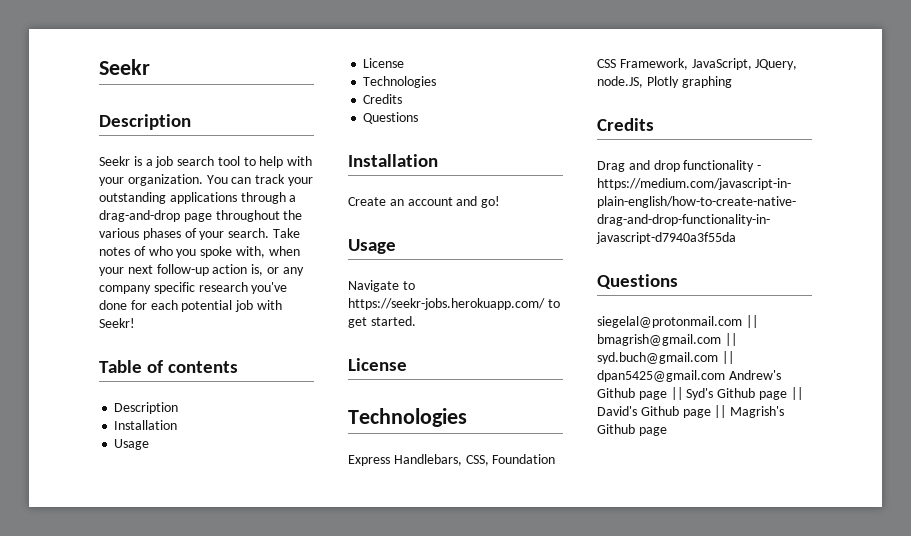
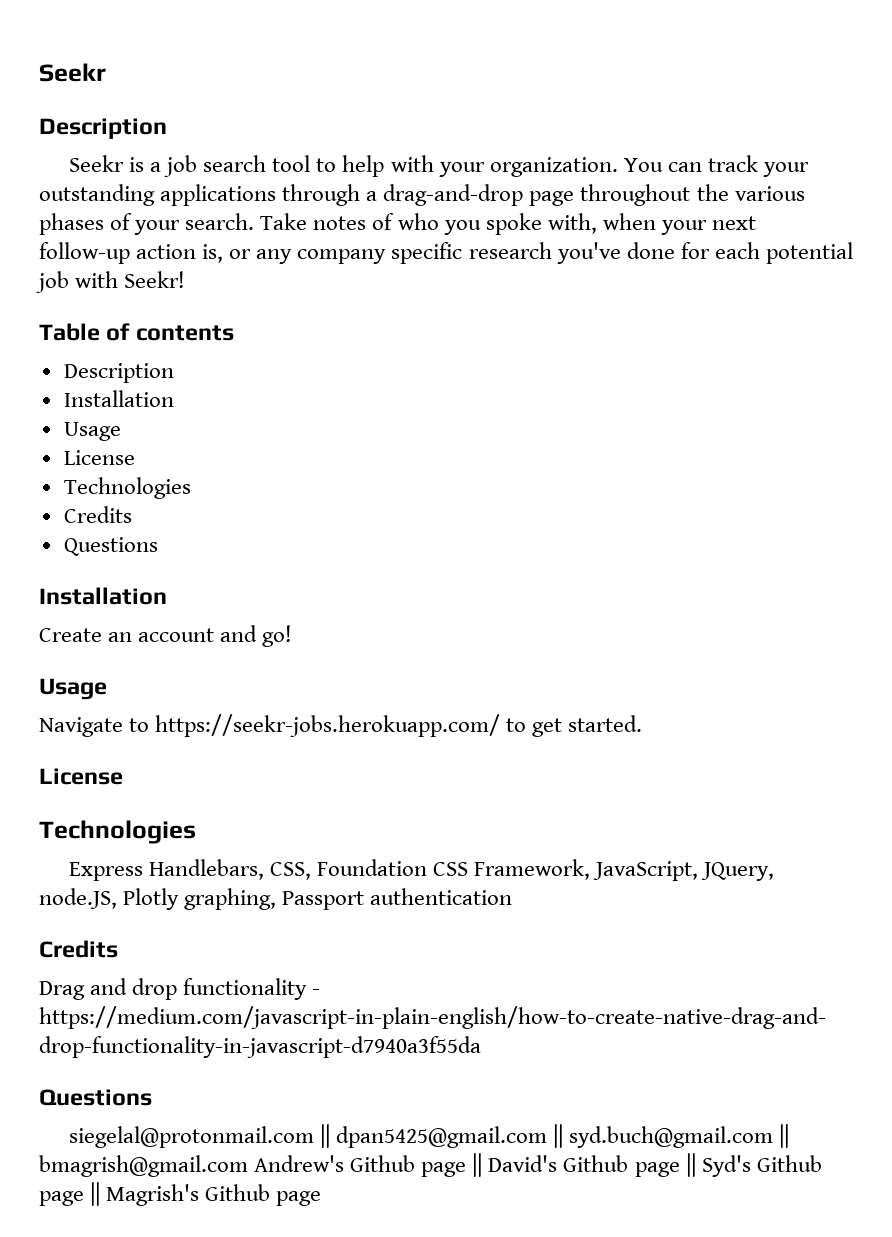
- Express Handlebars, CSS, Foundation CSS Framework, JavaScript, JQuery, node.JS, Plotly graphing
+ Express Handlebars, CSS, Foundation CSS Framework, JavaScript, JQuery, node.JS, Plotly graphing, Passport authentication
- siegelal@protonmail.com || bmagrish@gmail.com || syd.buch@gmail.com || dpan5425@gmail.com Andrew's Github page || Syd's Github page || David's Github page || Magrish's Github page
+ siegelal@protonmail.com || dpan5425@gmail.com || syd.buch@gmail.com || bmagrish@gmail.com Andrew's Github page || David's Github page || Syd's Github page || Magrish's Github page

